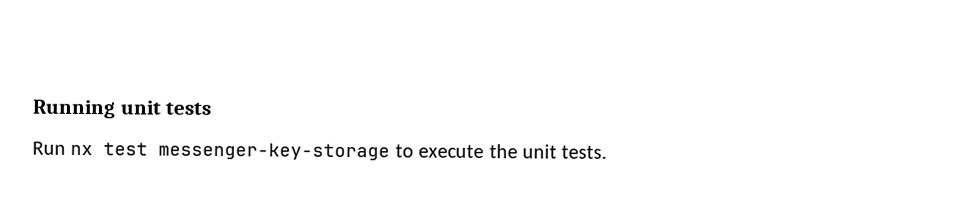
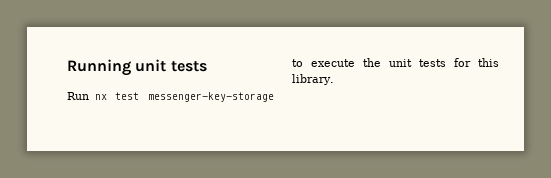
- Run nx test messenger-key-storage to execute the unit tests.
+ Run nx test messenger-key-storage to execute the unit tests for this library.

